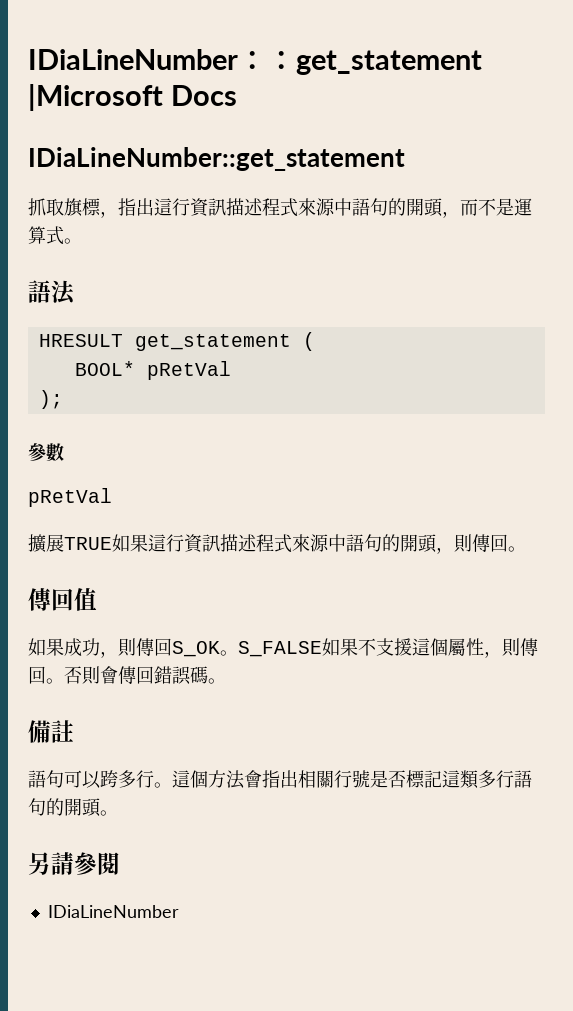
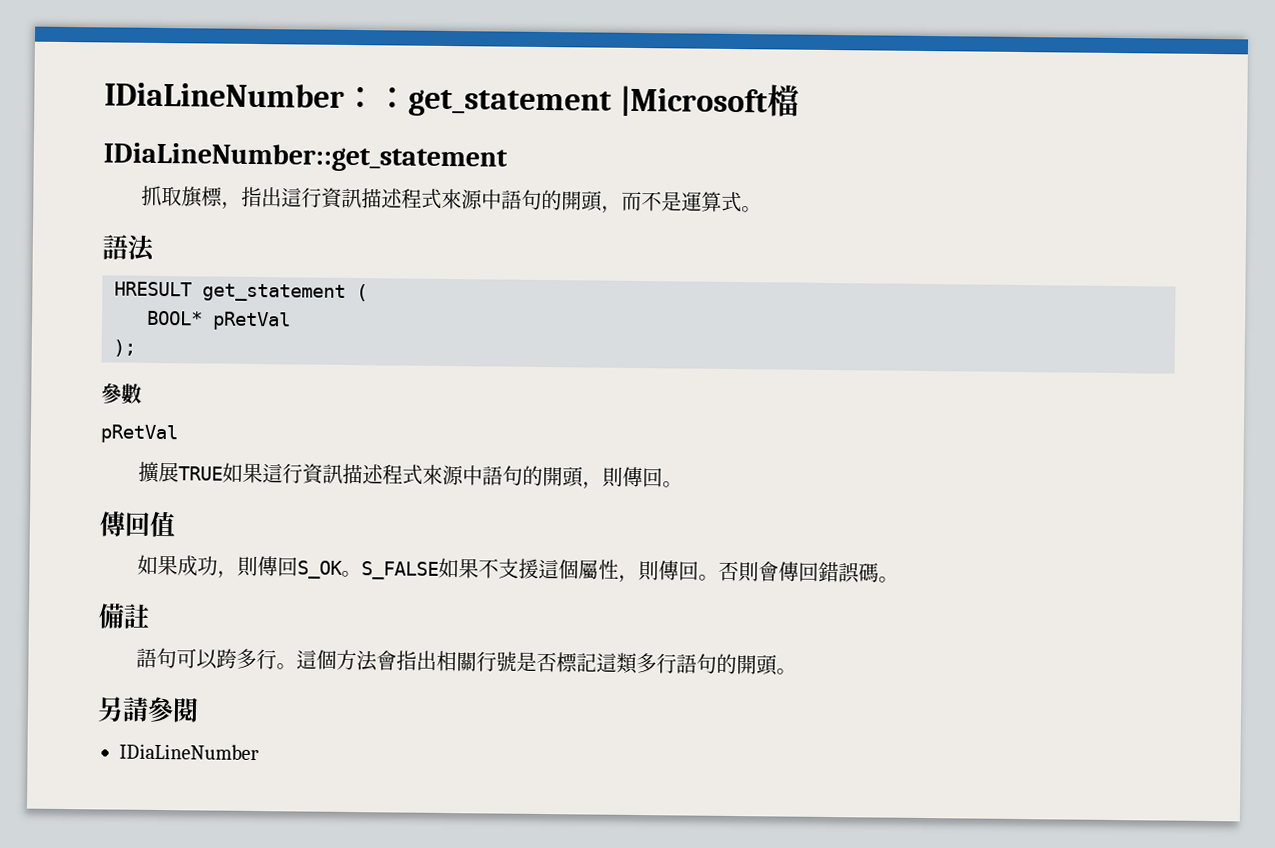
- IDiaLineNumber：：get_statement |Microsoft Docs
+ IDiaLineNumber：：get_statement |Microsoft檔

